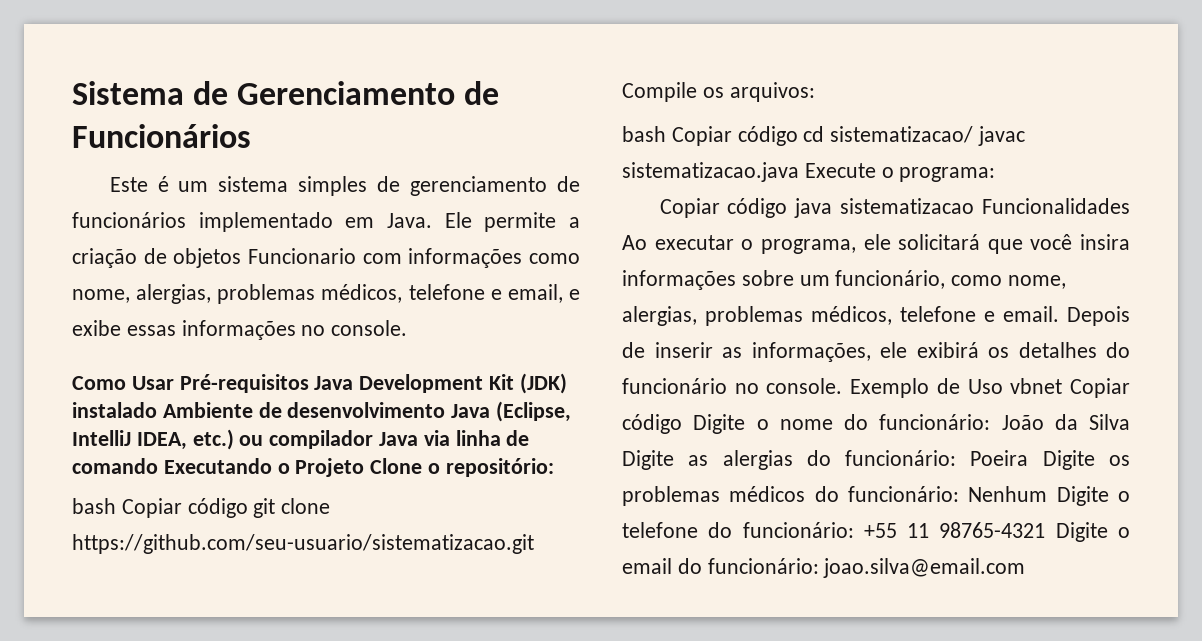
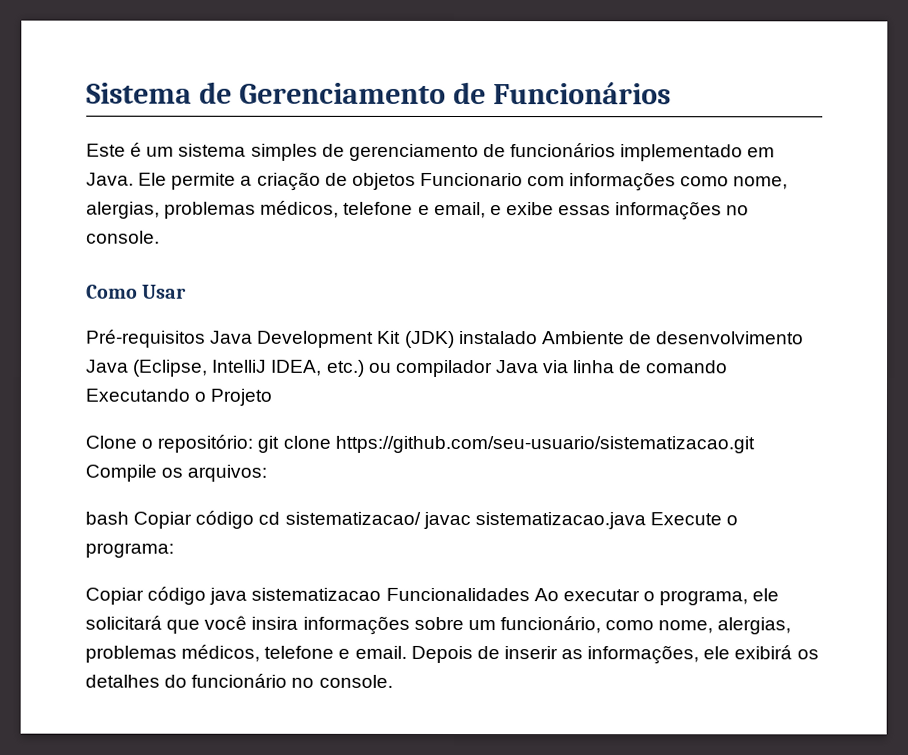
- Como Usar Pré-requisitos Java Development Kit (JDK) instalado Ambiente de desenvolvimento Java (Eclipse, IntelliJ IDEA, etc.) ou compilador Java via linha de comando Executando o Projeto Clone o repositório:
- bash Copiar código git clone https://github.com/seu-usuario/sistematizacao.git Compile os arquivos:
+ Como Usar
+ Pré-requisitos Java Development Kit (JDK) instalado Ambiente de desenvolvimento Java (Eclipse, IntelliJ IDEA, etc.) ou compilador Java via linha de comando Executando o Projeto
+ Clone o repositório: git clone https://github.com/seu-usuario/sistematizacao.git Compile os arquivos:
- Exemplo de Uso vbnet Copiar código Digite o nome do funcionário: João da Silva Digite as alergias do funcionário: Poeira Digite os problemas médicos do funcionário: Nenhum Digite o telefone do funcionário: +55 11 98765-4321 Digite o email do funcionário: joao.silva@email.com

